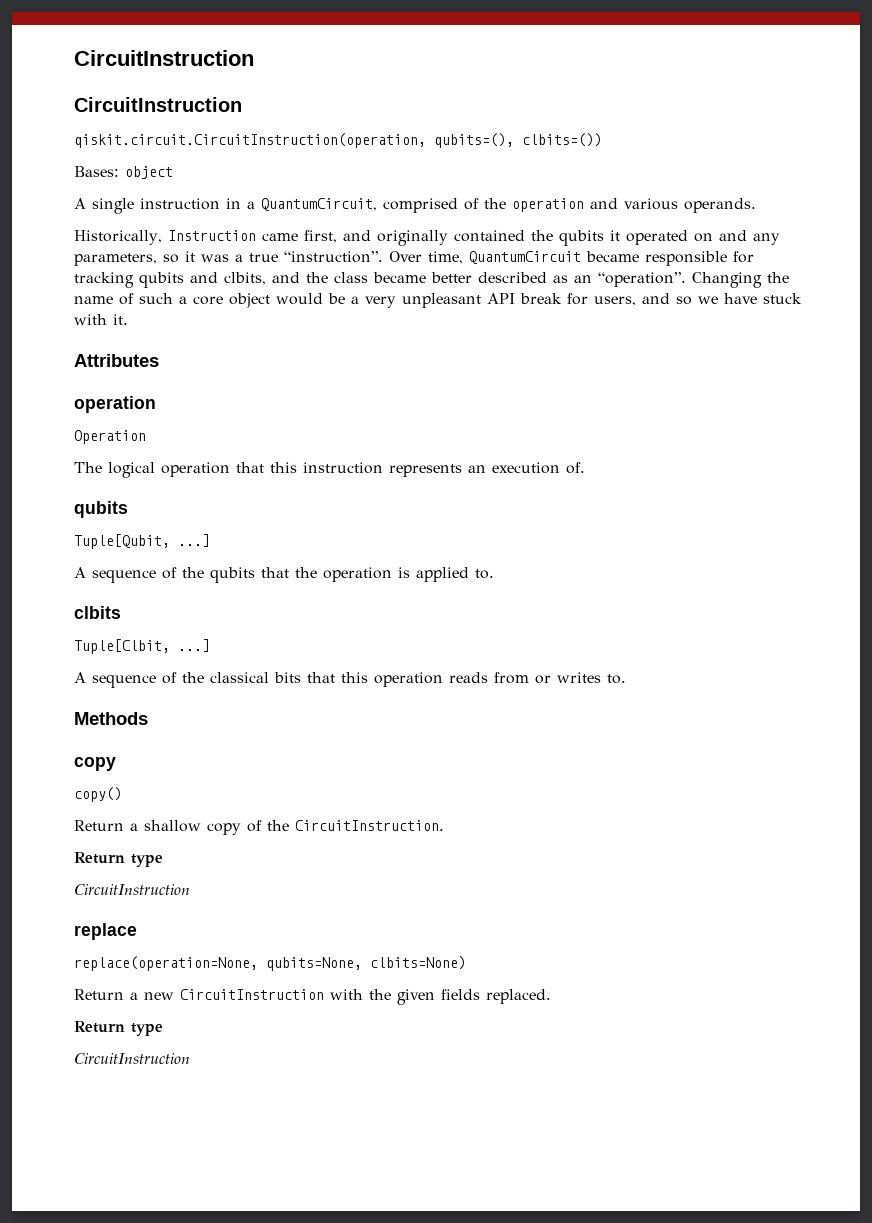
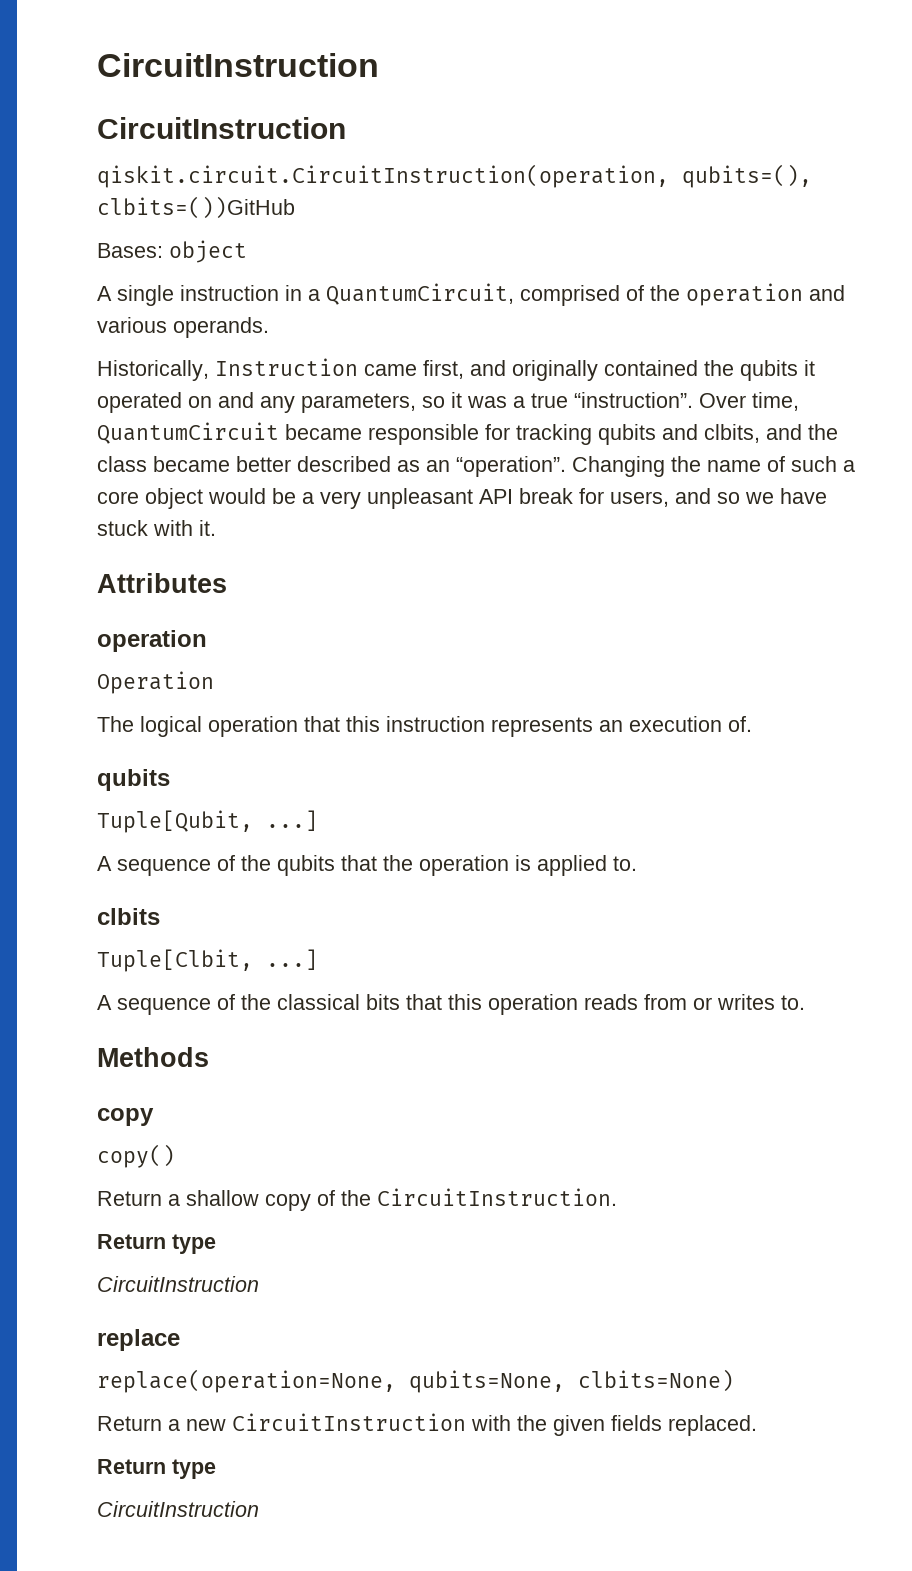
- qiskit.circuit.CircuitInstruction(operation, qubits=(), clbits=())
+ qiskit.circuit.CircuitInstruction(operation, qubits=(), clbits=())GitHub

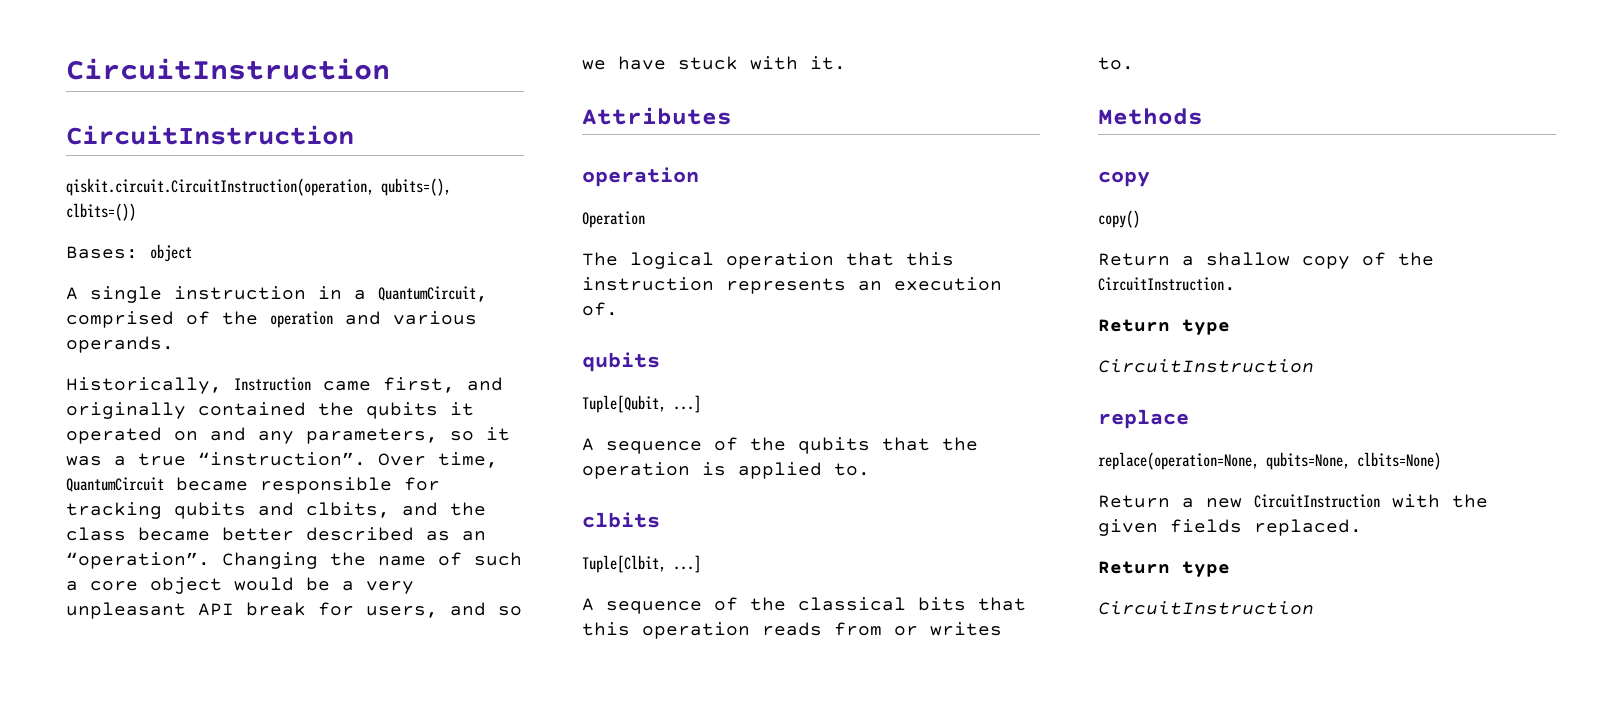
- qiskit.circuit.CircuitInstruction(operation, qubits=(), clbits=())GitHub
+ qiskit.circuit.CircuitInstruction(operation, qubits=(), clbits=())

